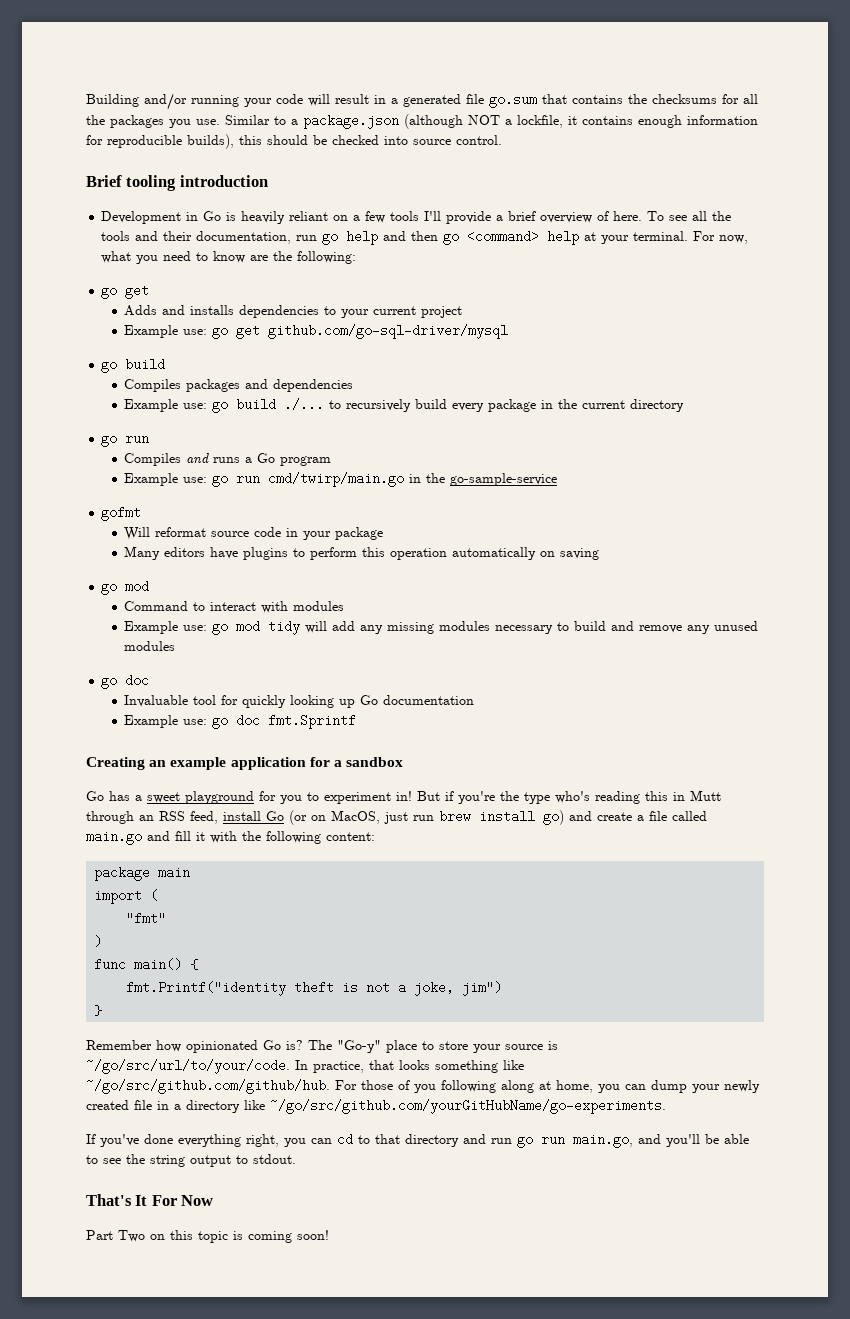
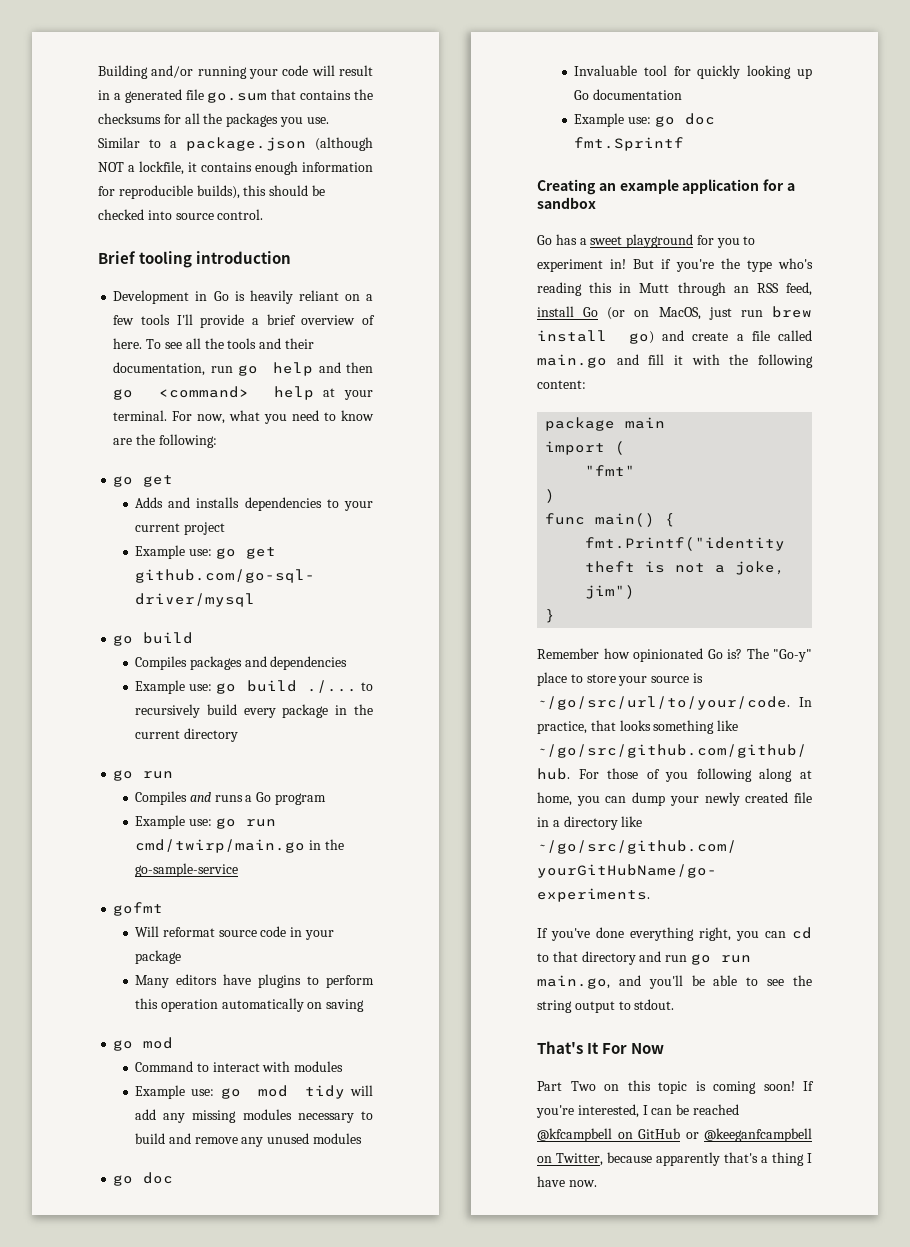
+ If you're interested, I can be reached @kfcampbell on GitHub or @keeganfcampbell on Twitter, because apparently that's a thing I have now.

